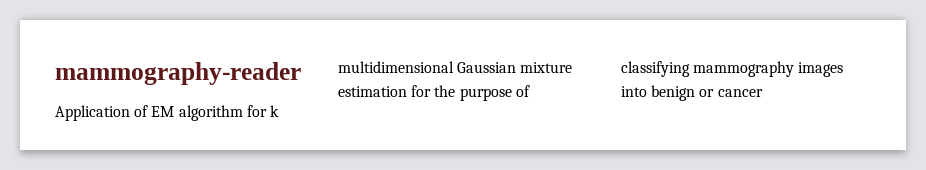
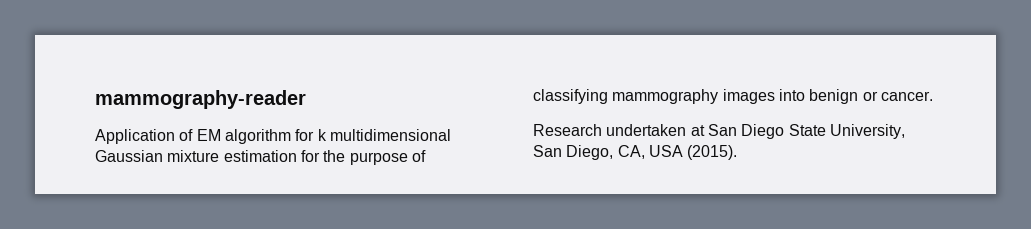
- Application of EM algorithm for k multidimensional Gaussian mixture estimation for the purpose of classifying mammography images into benign or cancer
+ Application of EM algorithm for k multidimensional Gaussian mixture estimation for the purpose of classifying mammography images into benign or cancer.
+ Research undertaken at San Diego State University, San Diego, CA, USA (2015).

